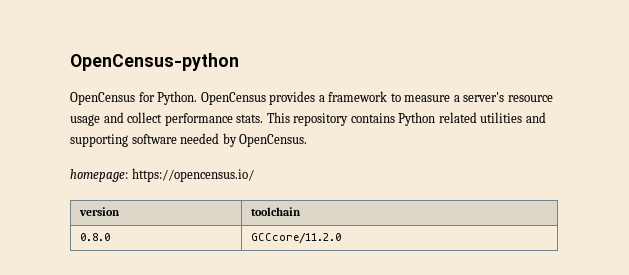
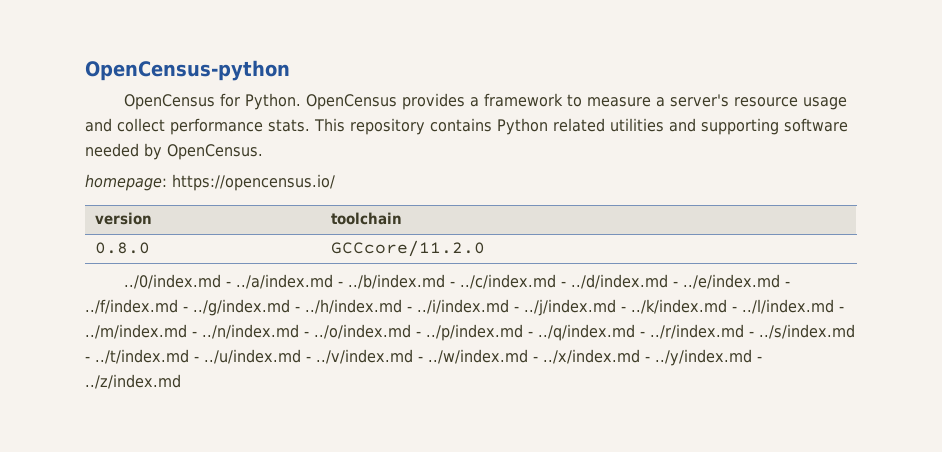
+ ../0/index.md - ../a/index.md - ../b/index.md - ../c/index.md - ../d/index.md - ../e/index.md - ../f/index.md - ../g/index.md - ../h/index.md - ../i/index.md - ../j/index.md - ../k/index.md - ../l/index.md - ../m/index.md - ../n/index.md - ../o/index.md - ../p/index.md - ../q/index.md - ../r/index.md - ../s/index.md - ../t/index.md - ../u/index.md - ../v/index.md - ../w/index.md - ../x/index.md - ../y/index.md - ../z/index.md

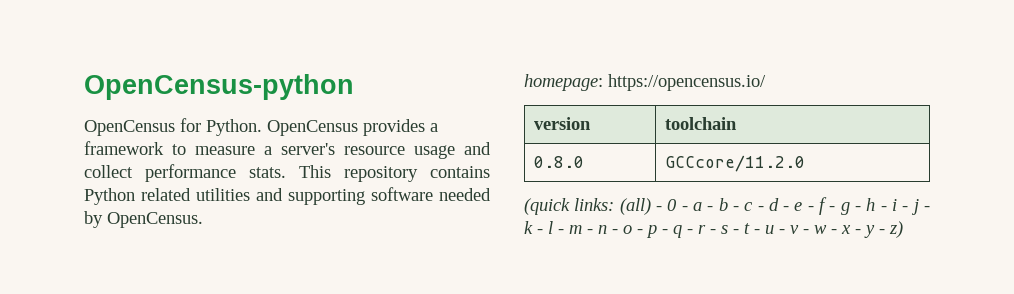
- ../0/index.md - ../a/index.md - ../b/index.md - ../c/index.md - ../d/index.md - ../e/index.md - ../f/index.md - ../g/index.md - ../h/index.md - ../i/index.md - ../j/index.md - ../k/index.md - ../l/index.md - ../m/index.md - ../n/index.md - ../o/index.md - ../p/index.md - ../q/index.md - ../r/index.md - ../s/index.md - ../t/index.md - ../u/index.md - ../v/index.md - ../w/index.md - ../x/index.md - ../y/index.md - ../z/index.md
+ (quick links: (all) - 0 - a - b - c - d - e - f - g - h - i - j - k - l - m - n - o - p - q - r - s - t - u - v - w - x - y - z)

